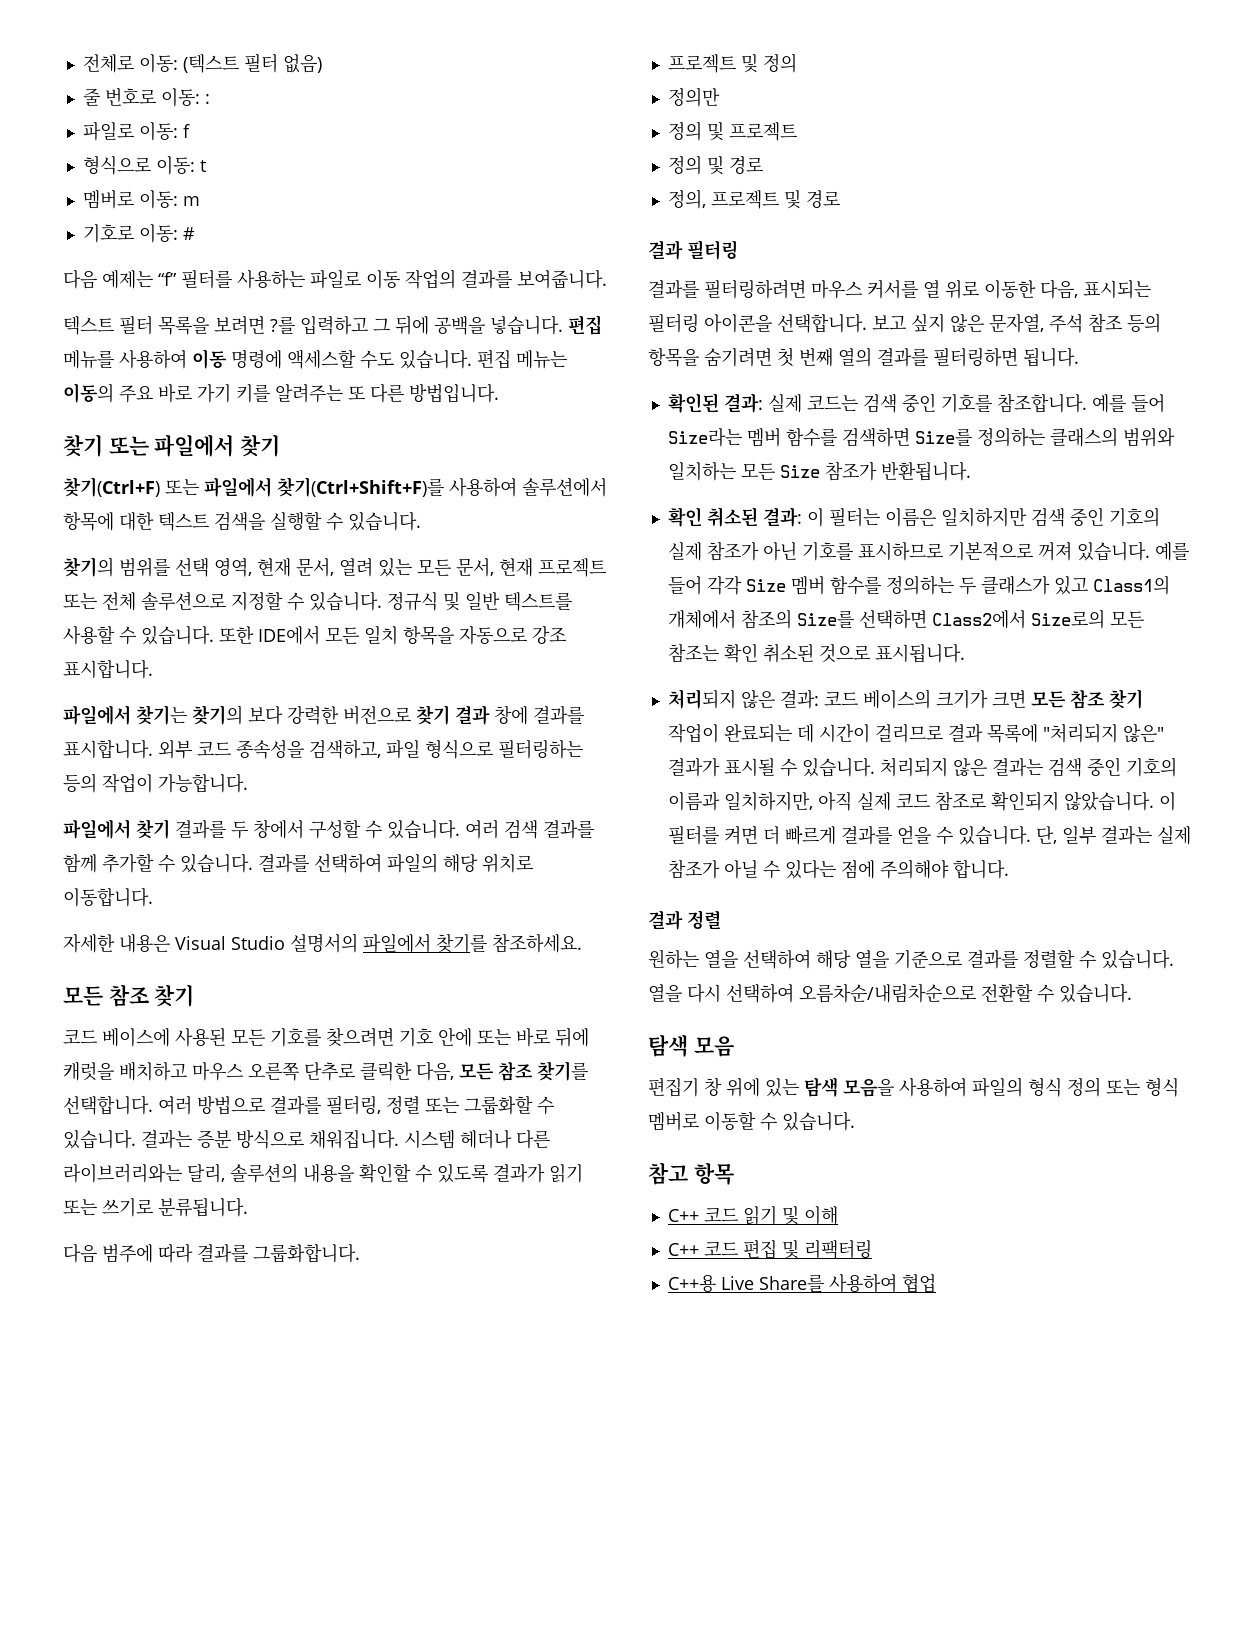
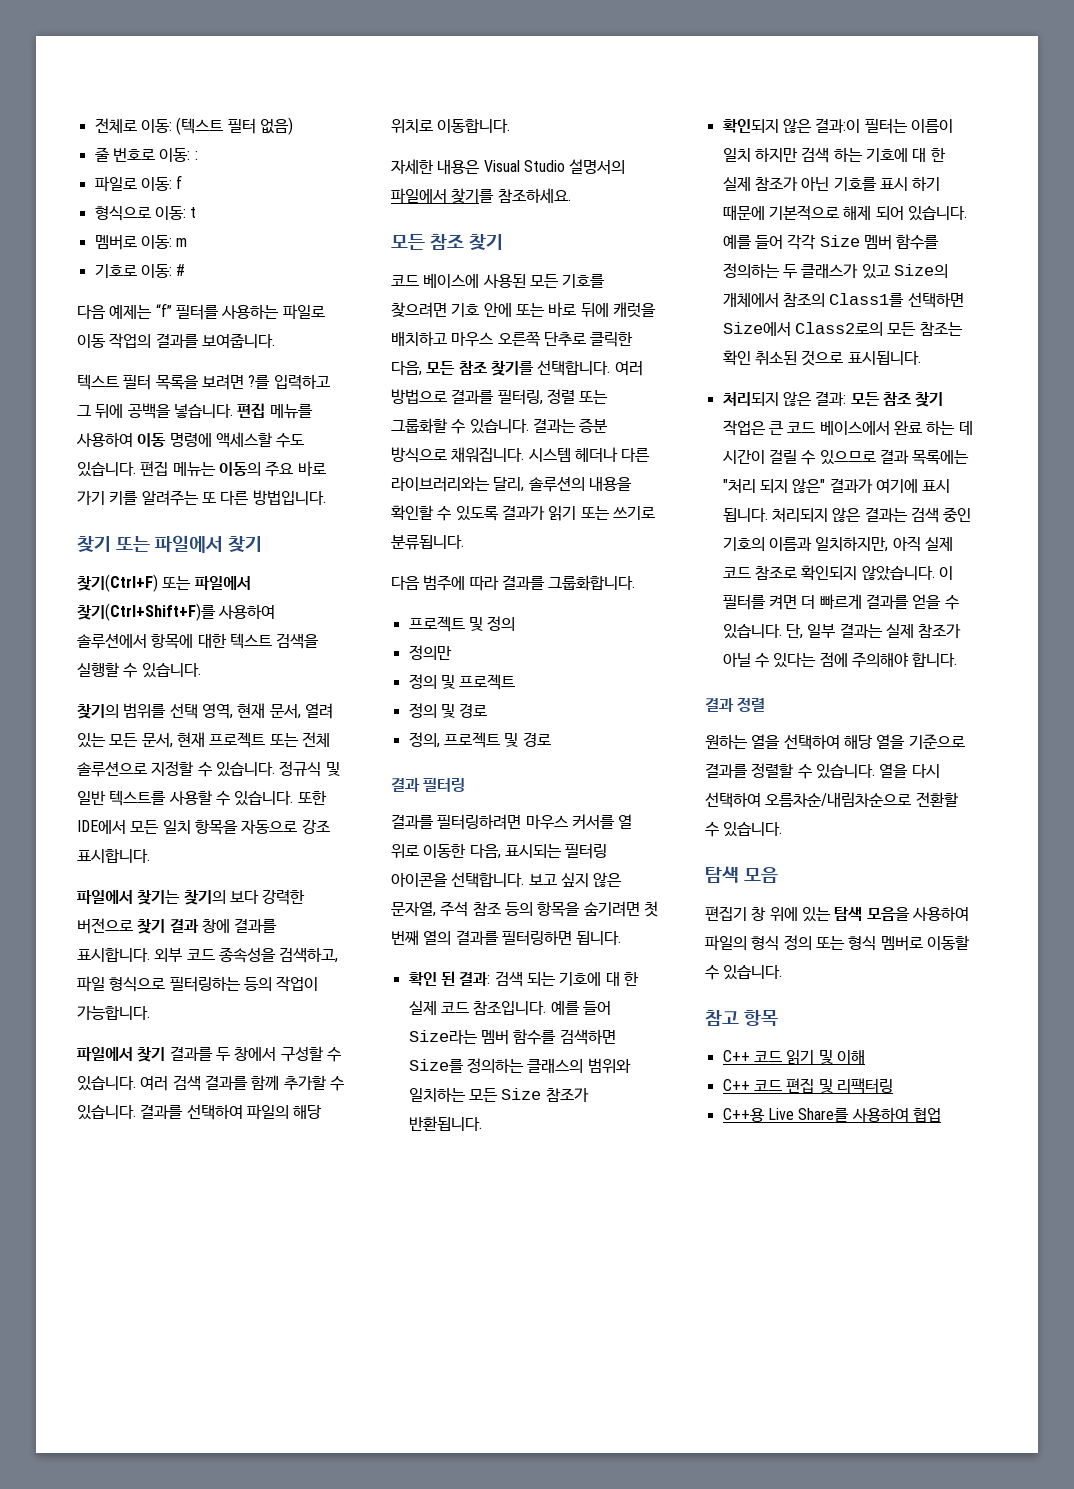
- 확인된 결과: 실제 코드는 검색 중인 기호를 참조합니다.
+ 확인 된 결과: 검색 되는 기호에 대 한 실제 코드 참조입니다.
- 확인 취소된 결과: 이 필터는 이름은 일치하지만 검색 중인 기호의 실제 참조가 아닌 기호를 표시하므로 기본적으로 꺼져 있습니다.
+ 확인되지 않은 결과:이 필터는 이름이 일치 하지만 검색 하는 기호에 대 한 실제 참조가 아닌 기호를 표시 하기 때문에 기본적으로 해제 되어 있습니다.
- 예를 들어 각각 Size 멤버 함수를 정의하는 두 클래스가 있고 Class1의 개체에서 참조의 Size를 선택하면 Class2에서 Size로의 모든 참조는 확인 취소된 것으로 표시됩니다.
+ 예를 들어 각각 Size 멤버 함수를 정의하는 두 클래스가 있고 Size의 개체에서 참조의 Class1를 선택하면 Size에서 Class2로의 모든 참조는 확인 취소된 것으로 표시됩니다.
- 처리되지 않은 결과: 코드 베이스의 크기가 크면 모든 참조 찾기 작업이 완료되는 데 시간이 걸리므로 결과 목록에 "처리되지 않은" 결과가 표시될 수 있습니다.
+ 처리되지 않은 결과: 모든 참조 찾기 작업은 큰 코드 베이스에서 완료 하는 데 시간이 걸릴 수 있으므로 결과 목록에는 "처리 되지 않은" 결과가 여기에 표시 됩니다.

